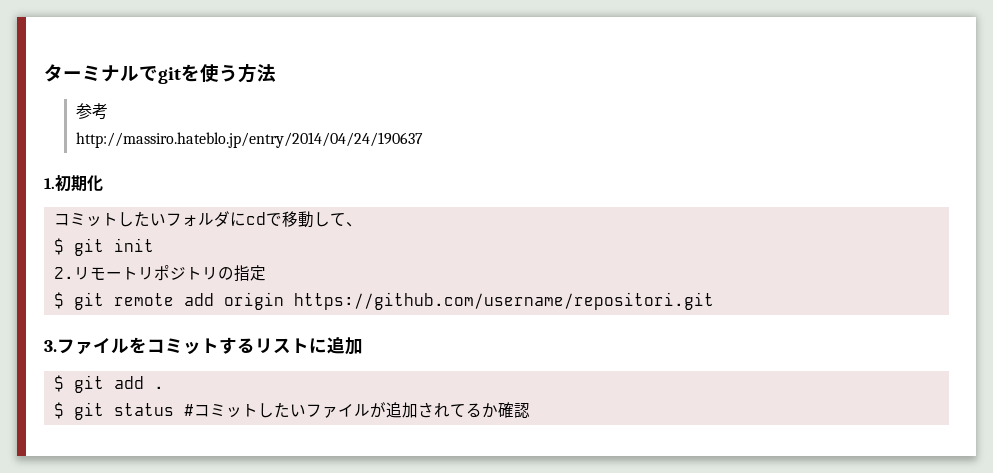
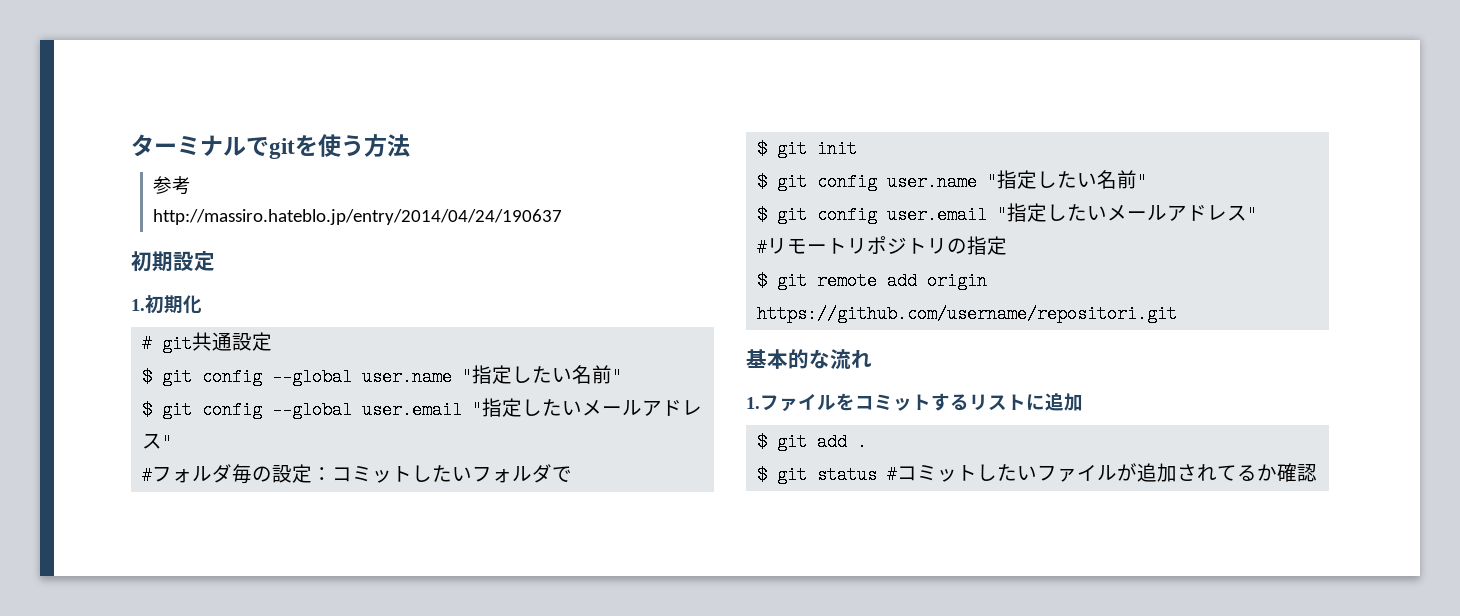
+ 初期設定
- コミットしたいフォルダにcdで移動して、
+ # git共通設定
+ $ git config --global user.name "指定したい名前"
+ $ git config --global user.email "指定したいメールアドレス"
+ #フォルダ毎の設定：コミットしたいフォルダで
- 2.リモートリポジトリの指定
+ $ git config user.name "指定したい名前"
+ $ git config user.email "指定したいメールアドレス"
+ #リモートリポジトリの指定
- 3.ファイルをコミットするリストに追加
+ 基本的な流れ
+ 1.ファイルをコミットするリストに追加

